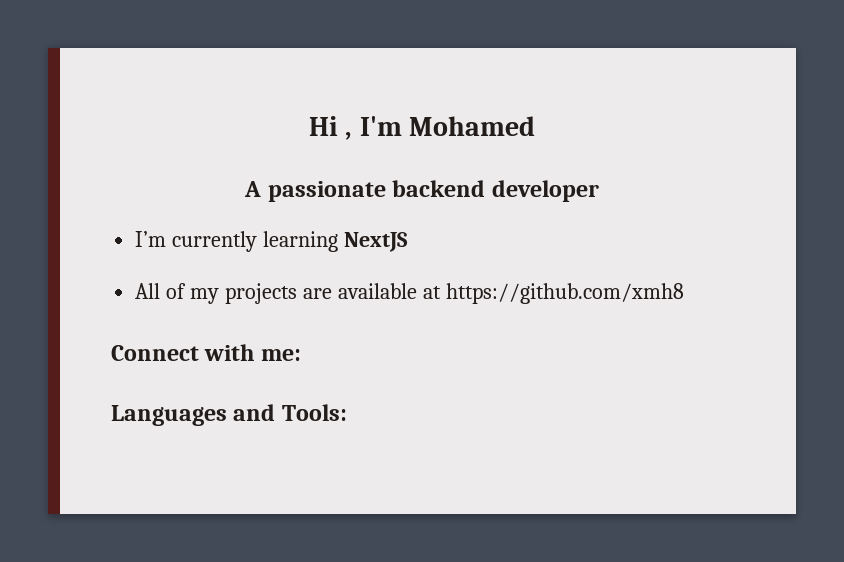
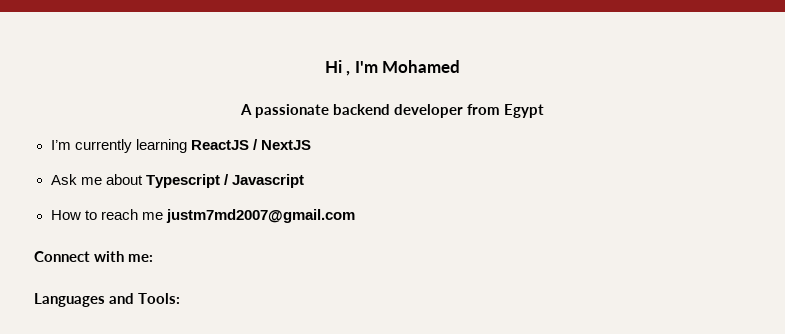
- A passionate backend developer
+ A passionate backend developer from Egypt
- I’m currently learning NextJS
+ I’m currently learning ReactJS / NextJS
- All of my projects are available at https://github.com/xmh8
+ Ask me about Typescript / Javascript
+ How to reach me justm7md2007@gmail.com

